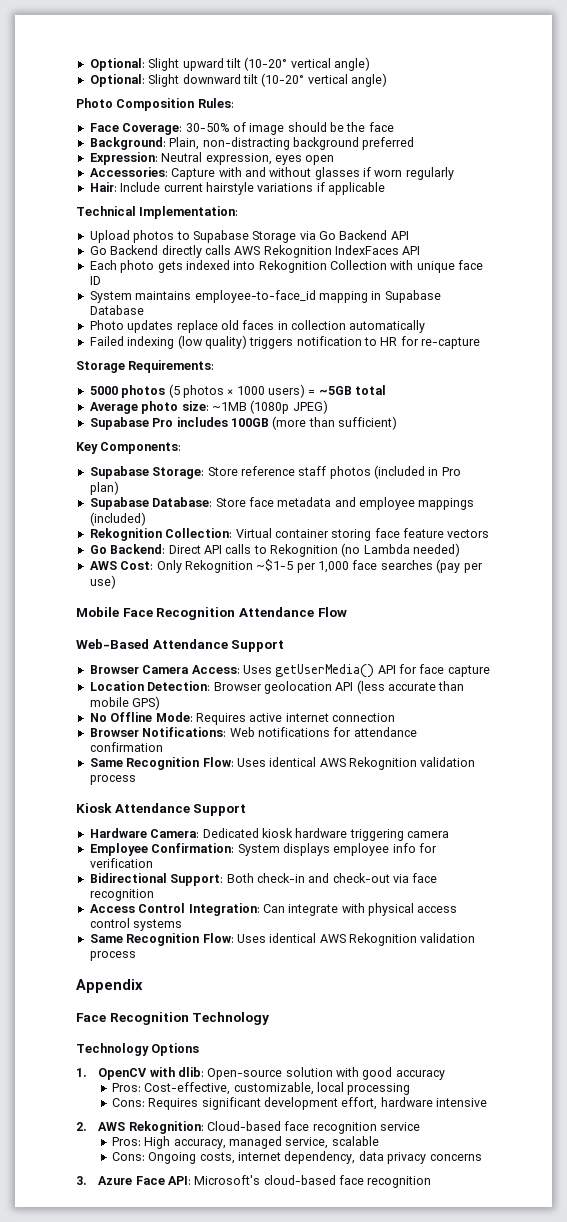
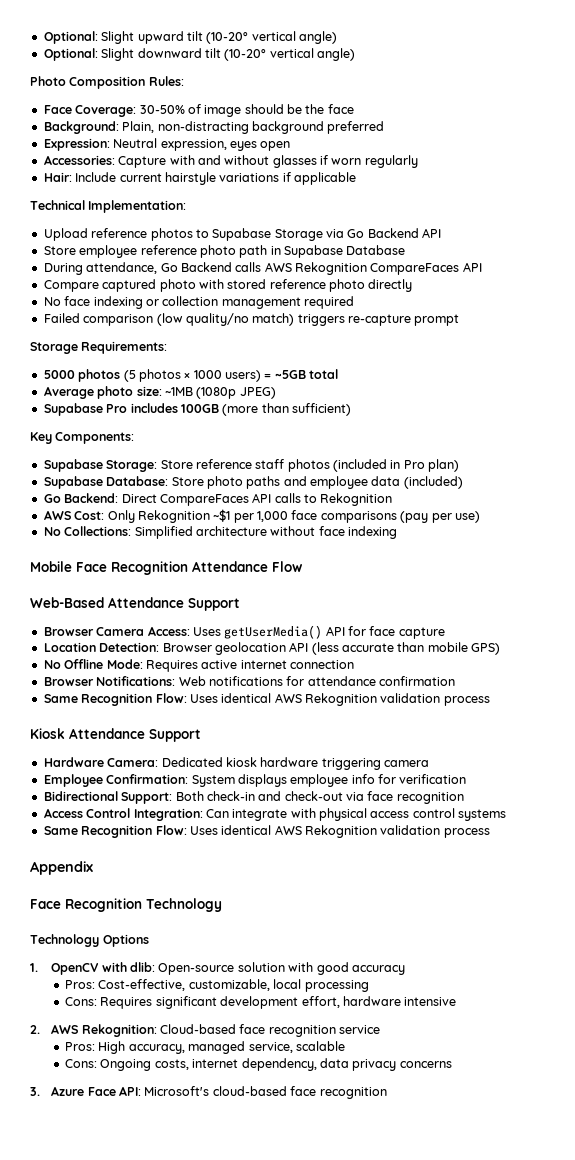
- Upload photos to Supabase Storage via Go Backend API
+ Upload reference photos to Supabase Storage via Go Backend API
- Go Backend directly calls AWS Rekognition IndexFaces API
- Each photo gets indexed into Rekognition Collection with unique face ID
- System maintains employee-to-face_id mapping in Supabase Database
- Photo updates replace old faces in collection automatically
- Failed indexing (low quality) triggers notification to HR for re-capture
+ Store employee reference photo path in Supabase Database
+ During attendance, Go Backend calls AWS Rekognition CompareFaces API
+ Compare captured photo with stored reference photo directly
+ No face indexing or collection management required
+ Failed comparison (low quality/no match) triggers re-capture prompt
- Supabase Database: Store face metadata and employee mappings (included)
+ Supabase Database: Store photo paths and employee data (included)
- Rekognition Collection: Virtual container storing face feature vectors
- Go Backend: Direct API calls to Rekognition (no Lambda needed)
+ Go Backend: Direct CompareFaces API calls to Rekognition
- AWS Cost: Only Rekognition ~$1-5 per 1,000 face searches (pay per use)
+ AWS Cost: Only Rekognition ~$1 per 1,000 face comparisons (pay per use)
+ No Collections: Simplified architecture without face indexing

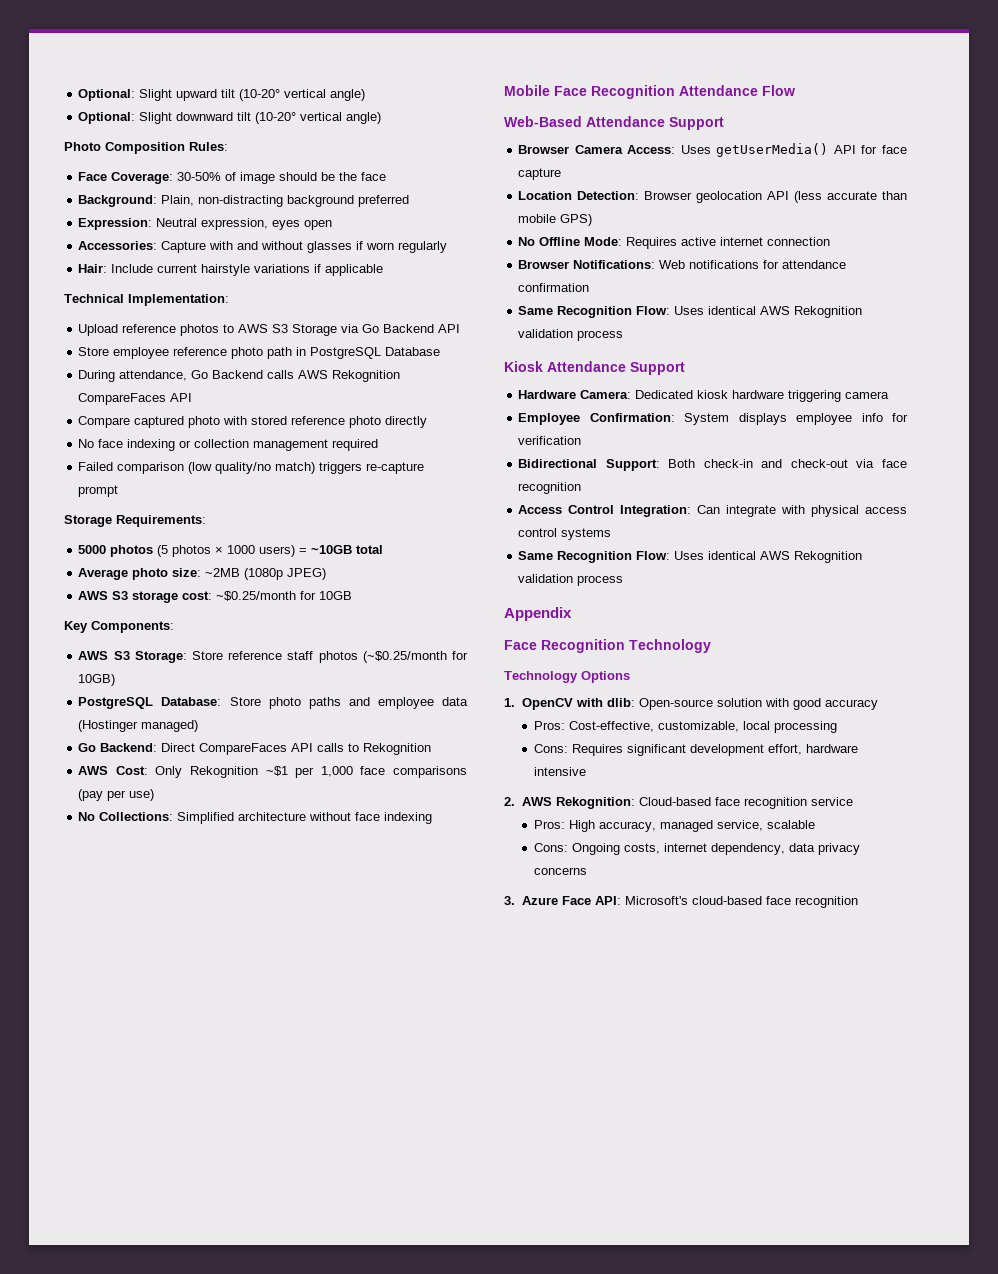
- Upload reference photos to Supabase Storage via Go Backend API
+ Upload reference photos to AWS S3 Storage via Go Backend API
- Store employee reference photo path in Supabase Database
+ Store employee reference photo path in PostgreSQL Database
- 5000 photos (5 photos × 1000 users) = ~5GB total
+ 5000 photos (5 photos × 1000 users) = ~10GB total
- Average photo size: ~1MB (1080p JPEG)
+ Average photo size: ~2MB (1080p JPEG)
- Supabase Pro includes 100GB (more than sufficient)
+ AWS S3 storage cost: ~$0.25/month for 10GB
- Supabase Storage: Store reference staff photos (included in Pro plan)
- Supabase Database: Store photo paths and employee data (included)
+ AWS S3 Storage: Store reference staff photos (~$0.25/month for 10GB)
+ PostgreSQL Database: Store photo paths and employee data (Hostinger managed)

